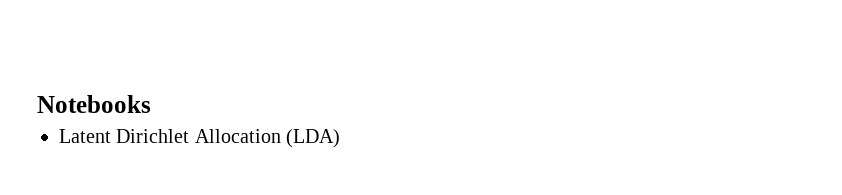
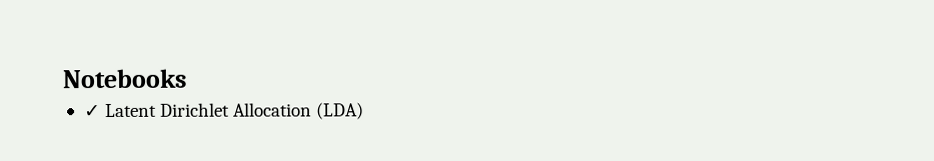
- Latent Dirichlet Allocation (LDA)
+ ✓ Latent Dirichlet Allocation (LDA)

